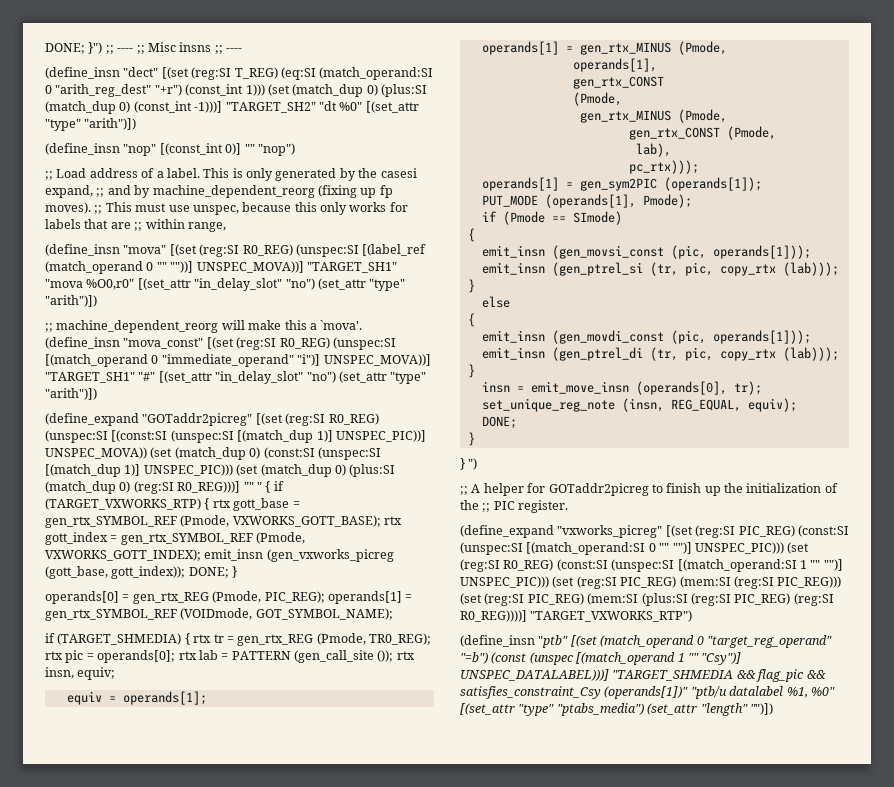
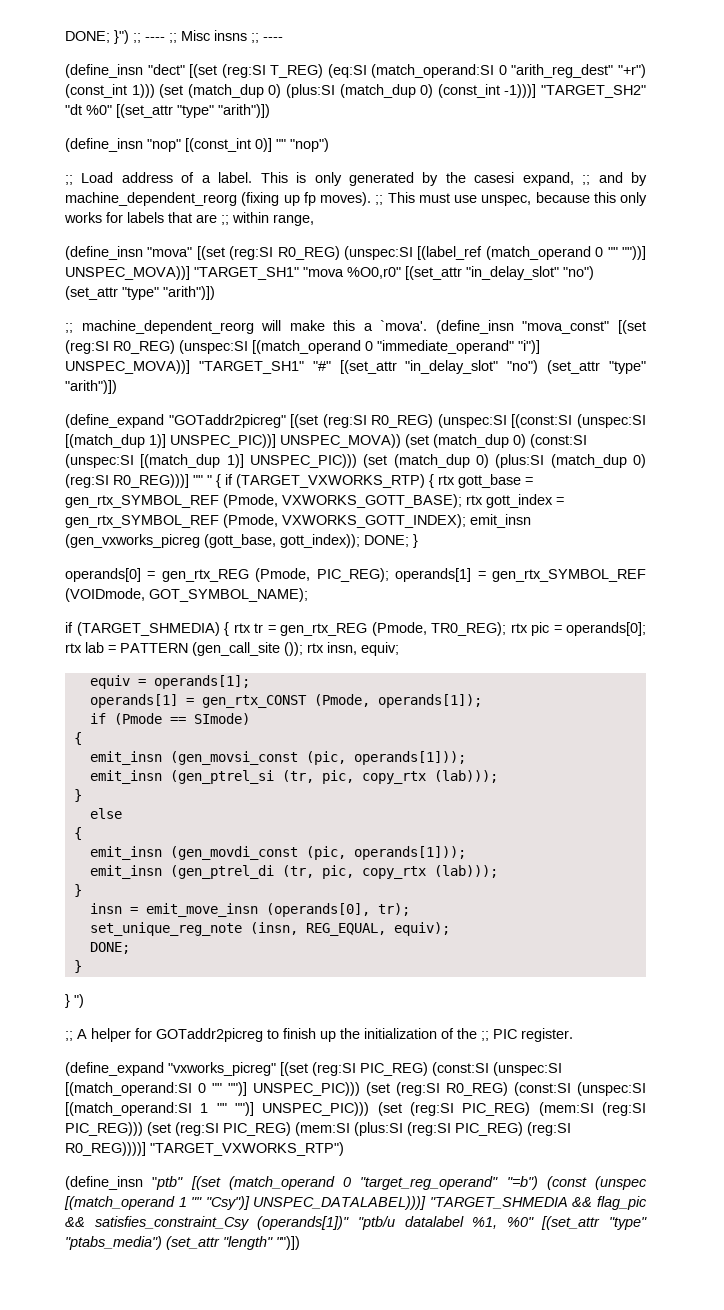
- operands[1] = gen_rtx_MINUS (Pmode,
- operands[1],
- gen_rtx_CONST
- (Pmode,
- gen_rtx_MINUS (Pmode,
- gen_rtx_CONST (Pmode,
- lab),
- pc_rtx)));
- operands[1] = gen_sym2PIC (operands[1]);
- PUT_MODE (operands[1], Pmode);
+ operands[1] = gen_rtx_CONST (Pmode, operands[1]);

